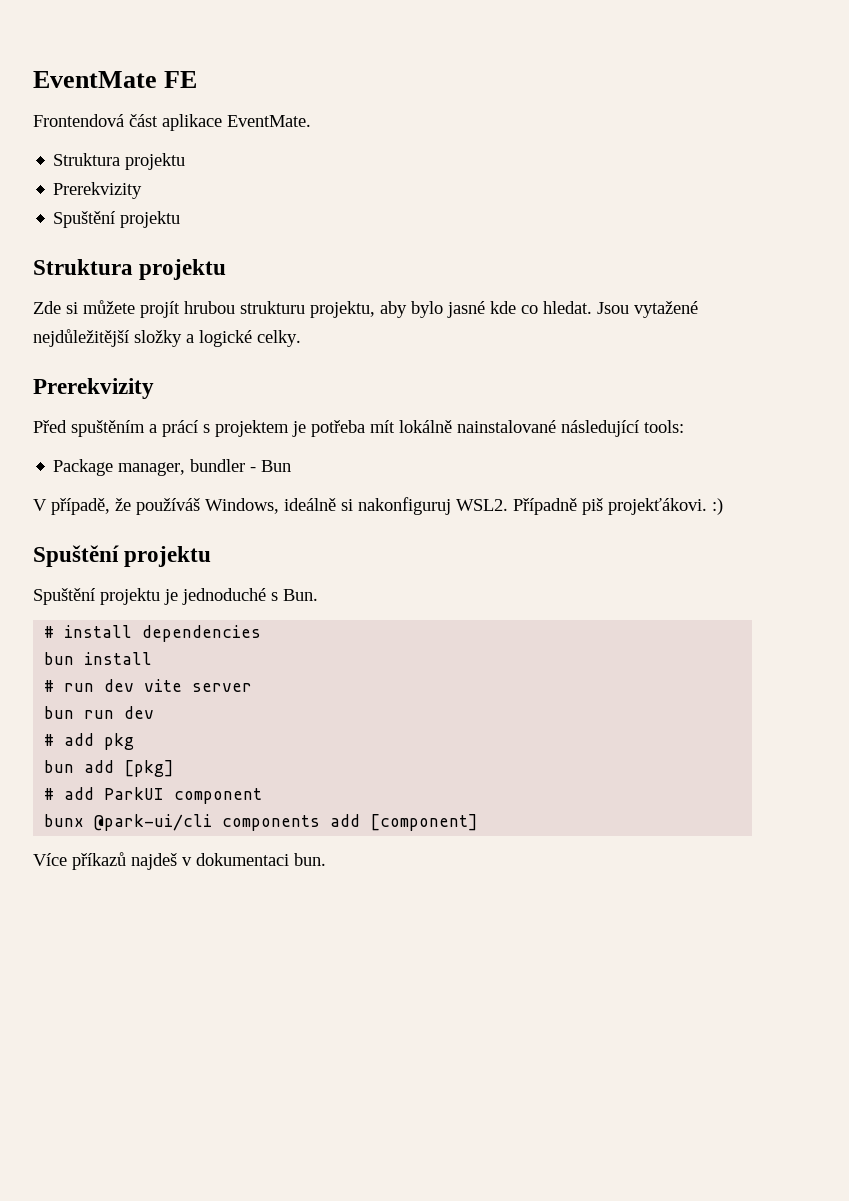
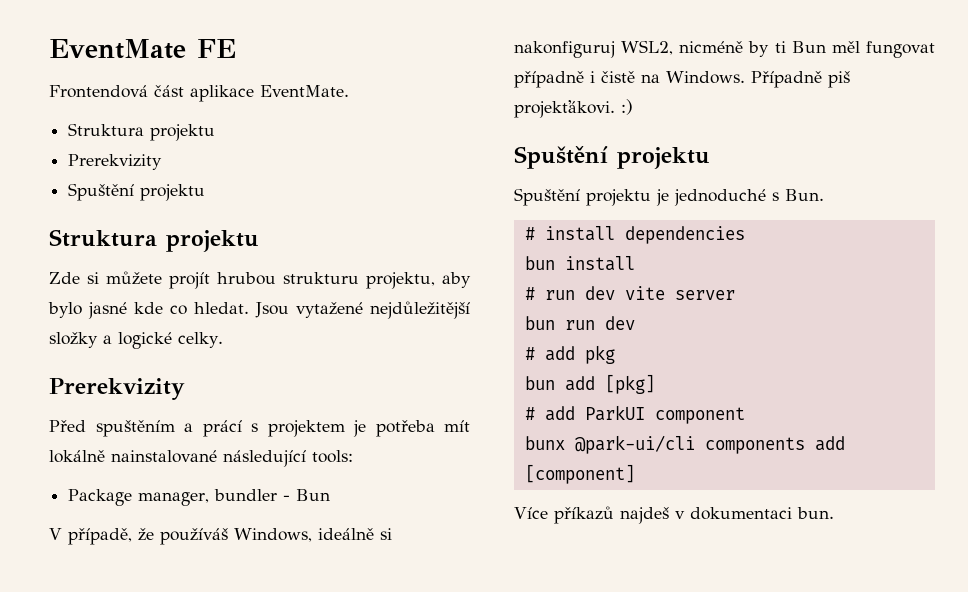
- V případě, že používáš Windows, ideálně si nakonfiguruj WSL2.
+ V případě, že používáš Windows, ideálně si nakonfiguruj WSL2, nicméně by ti Bun měl fungovat případně i čistě na Windows.

